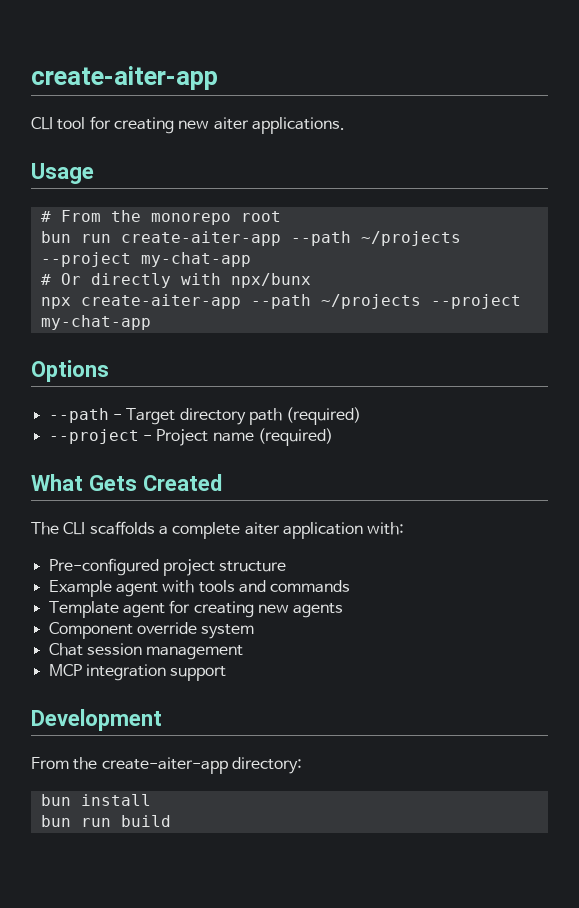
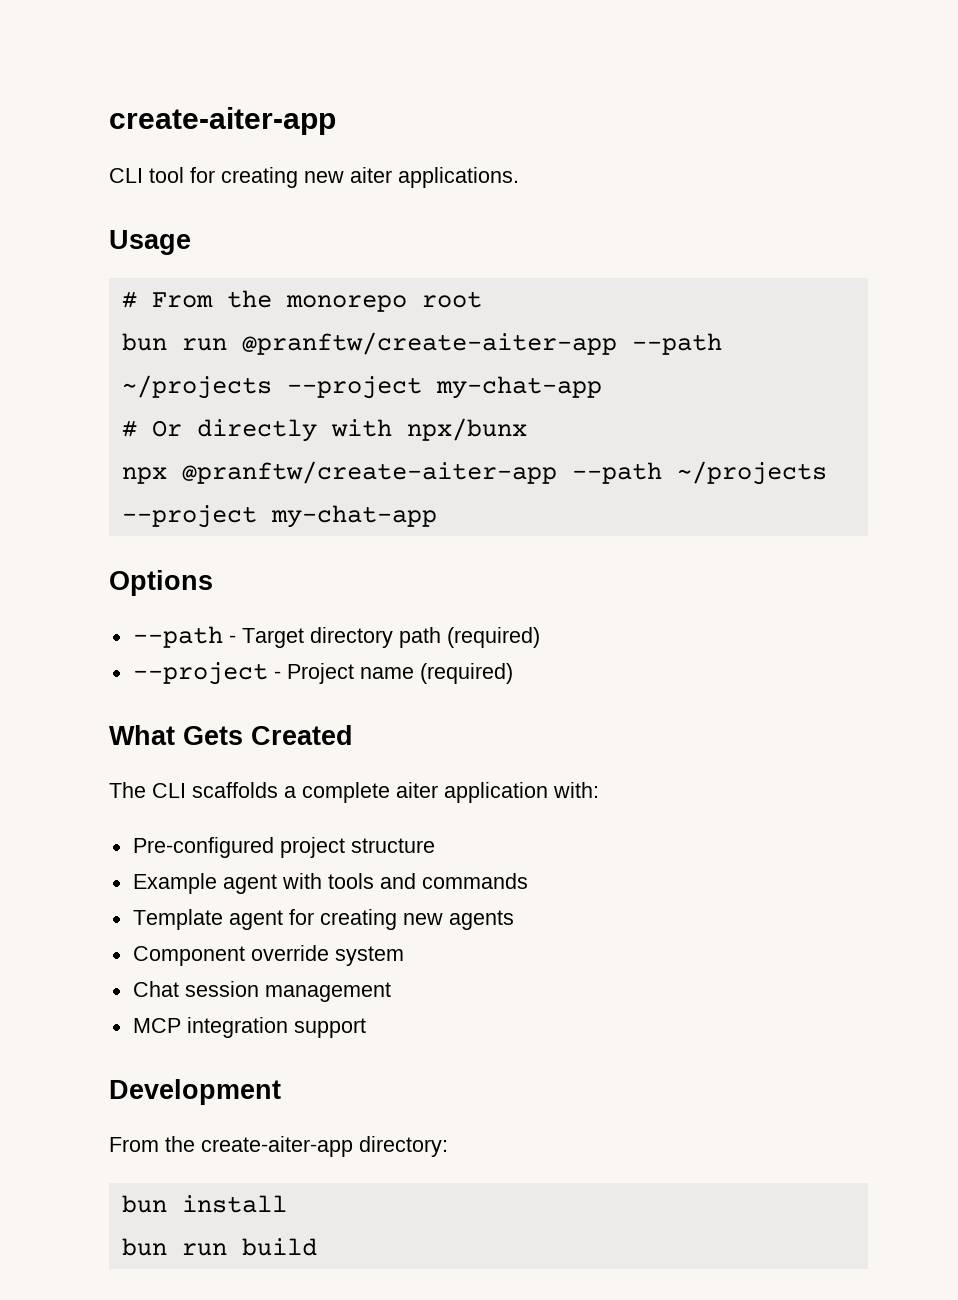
- bun run create-aiter-app --path ~/projects --project my-chat-app
+ bun run @pranftw/create-aiter-app --path ~/projects --project my-chat-app
- npx create-aiter-app --path ~/projects --project my-chat-app
+ npx @pranftw/create-aiter-app --path ~/projects --project my-chat-app

